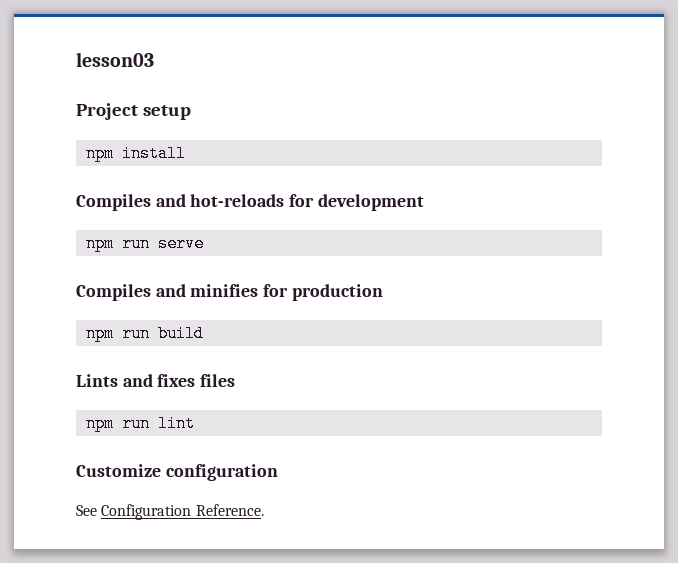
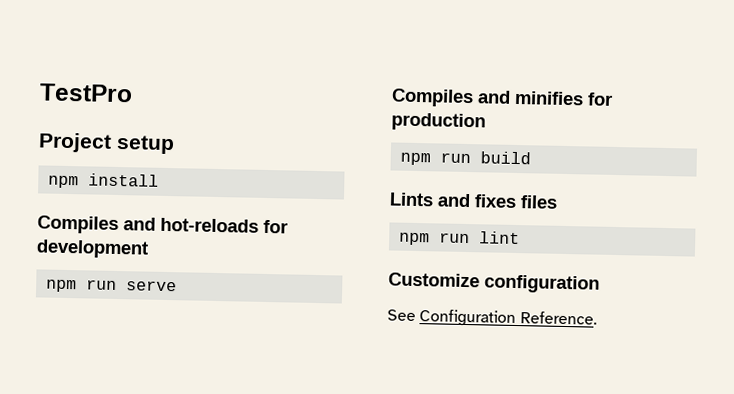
- lesson03
+ TestPro

